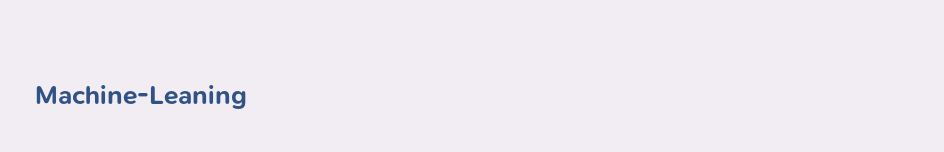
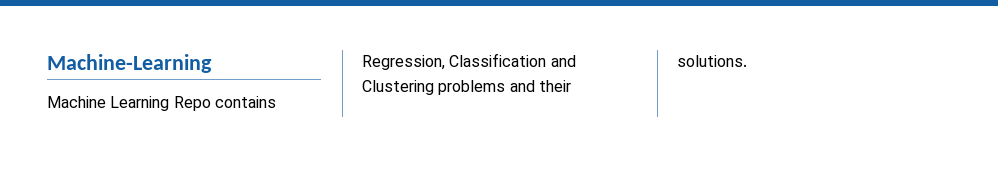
- Machine-Leaning
+ Machine-Learning
+ Machine Learning Repo contains Regression, Classification and Clustering problems and their solutions.

